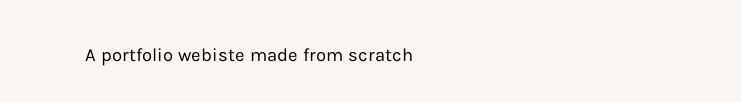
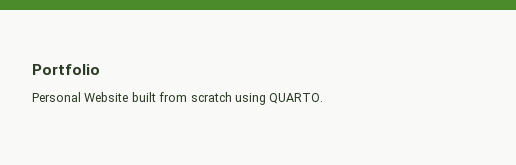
- A portfolio webiste made from scratch
+ Portfolio
+ Personal Website built from scratch using QUARTO.

